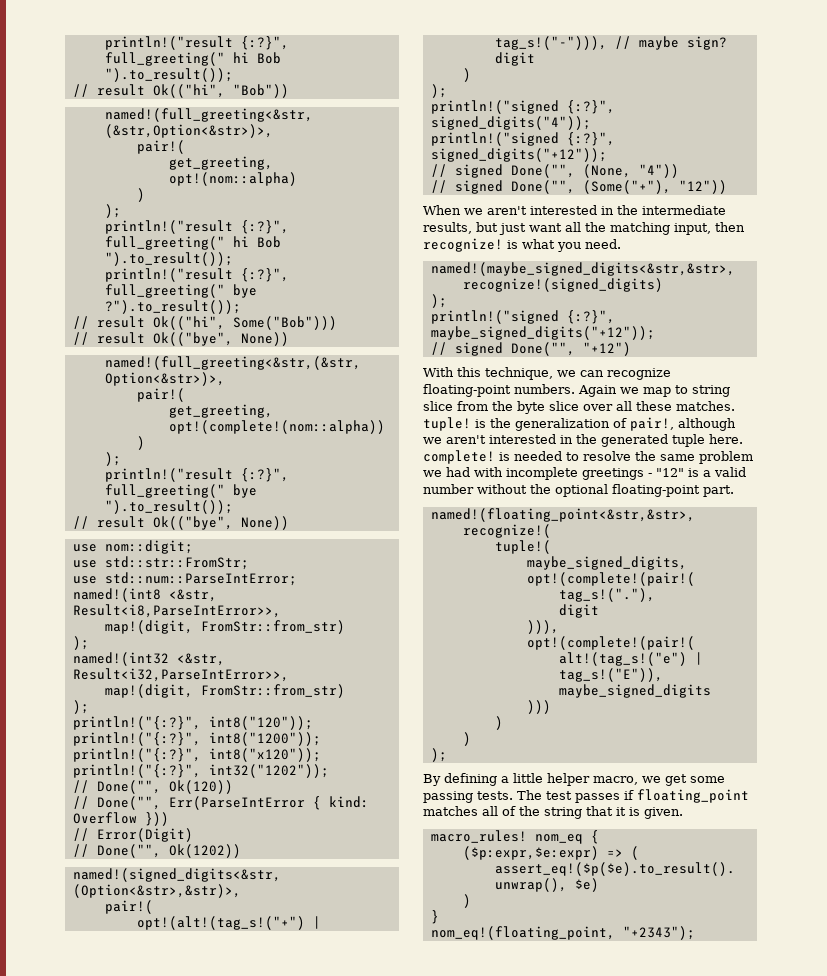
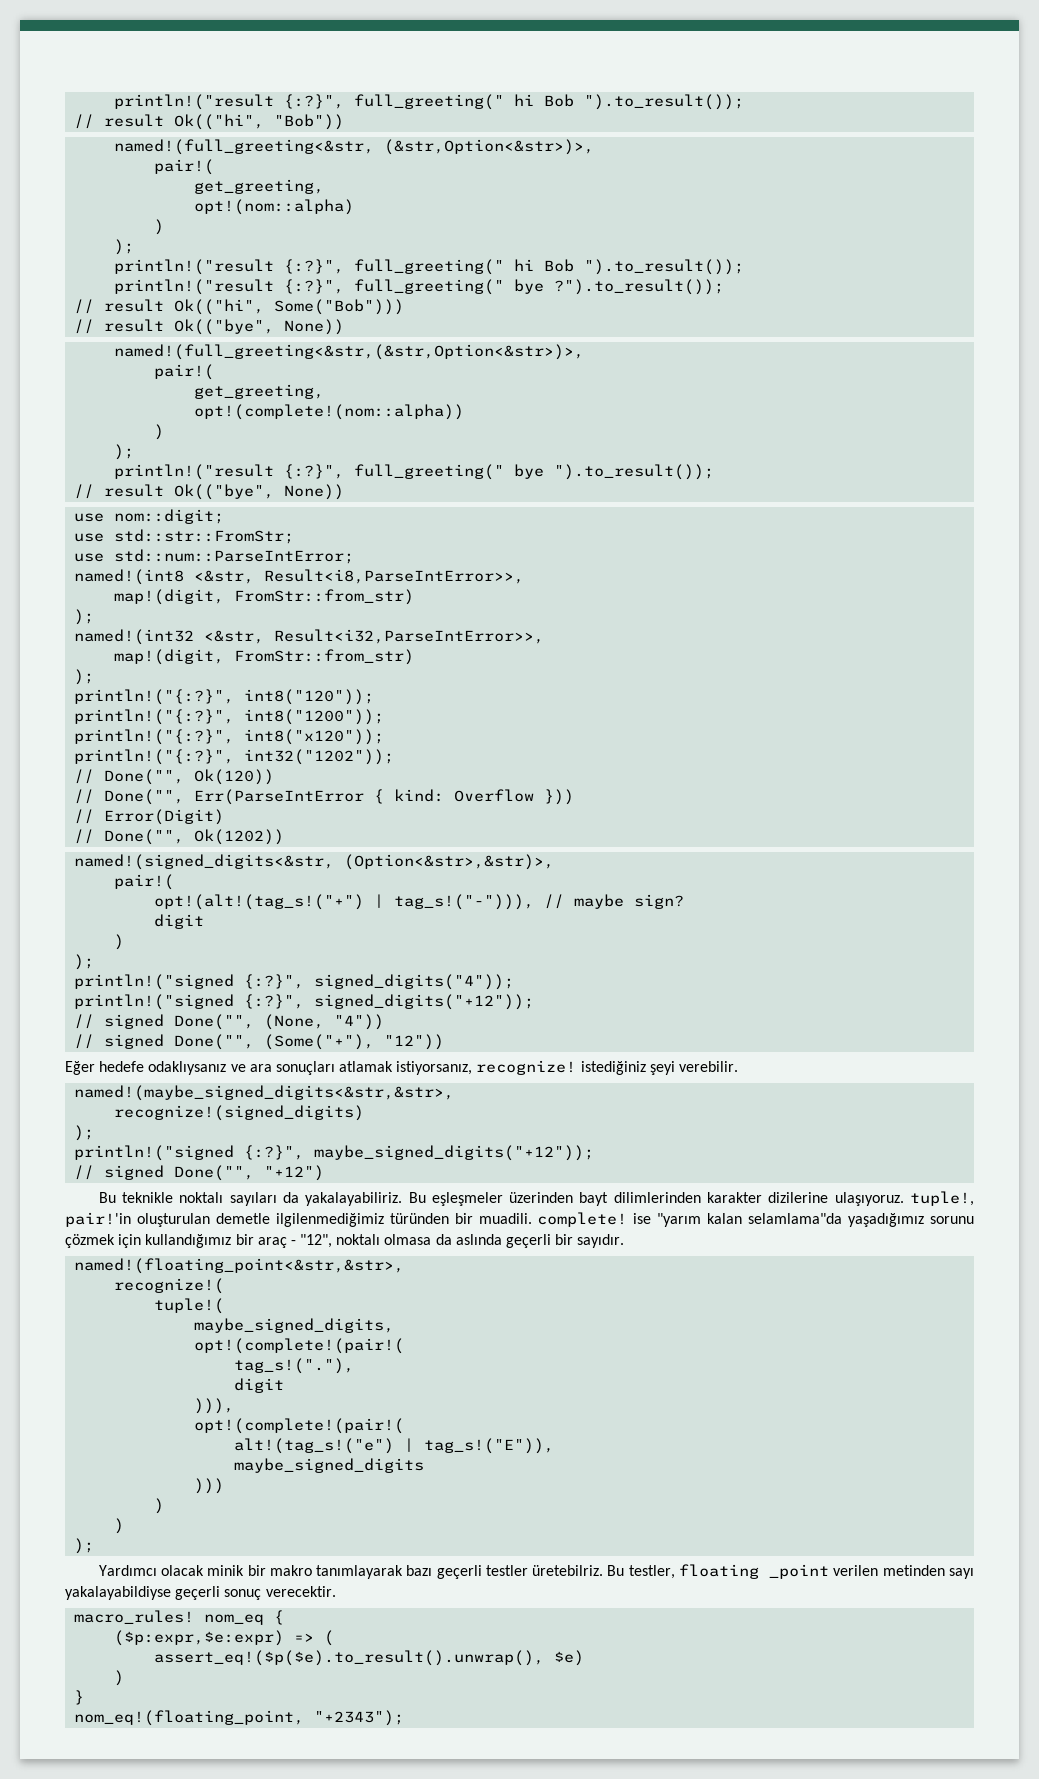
- When we aren't interested in the intermediate results, but just want all the matching input, then recognize! is what you need.
+ Eğer hedefe odaklıysanız ve ara sonuçları atlamak istiyorsanız, recognize! istediğiniz şeyi verebilir.
- With this technique, we can recognize floating-point numbers. Again we map to string slice from the byte slice over all these matches. tuple! is the generalization of pair!, although we aren't interested in the generated tuple here. complete! is needed to resolve the same problem we had with incomplete greetings - "12" is a valid number without the optional floating-point part.
+ Bu teknikle noktalı sayıları da yakalayabiliriz. Bu eşleşmeler üzerinden bayt dilimlerinden karakter dizilerine ulaşıyoruz. tuple!, pair!'in oluşturulan demetle ilgilenmediğimiz türünden bir muadili. complete! ise "yarım kalan selamlama"da yaşadığımız sorunu çözmek için kullandığımız bir araç - "12", noktalı olmasa da aslında geçerli bir sayıdır.
- By defining a little helper macro, we get some passing tests. The test passes if floating_point matches all of the string that it is given.
+ Yardımcı olacak minik bir makro tanımlayarak bazı geçerli testler üretebilriz. Bu testler, floating _point verilen metinden sayı yakalayabildiyse geçerli sonuç verecektir.

